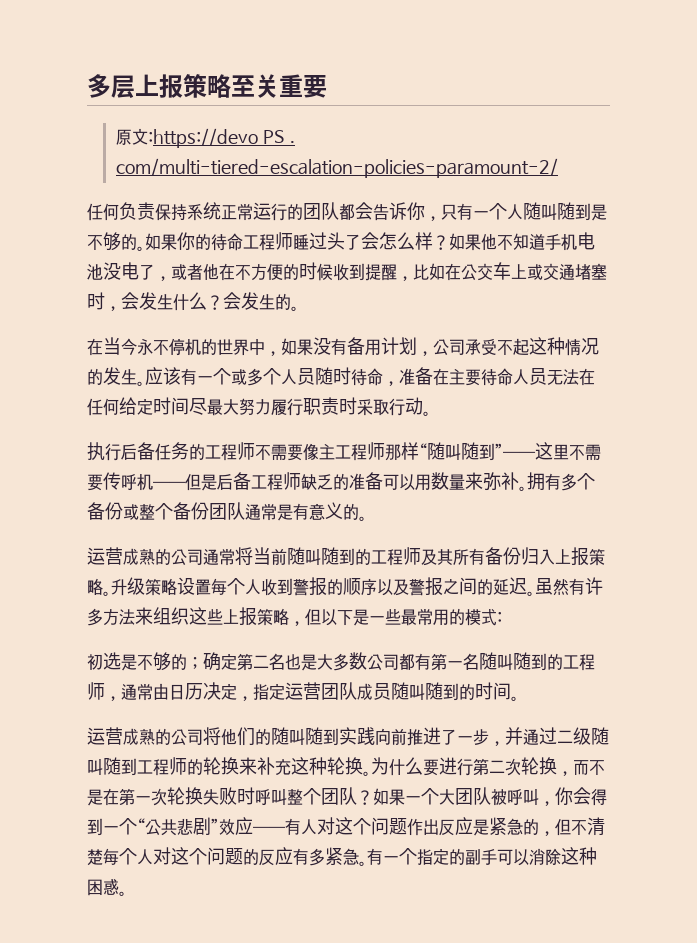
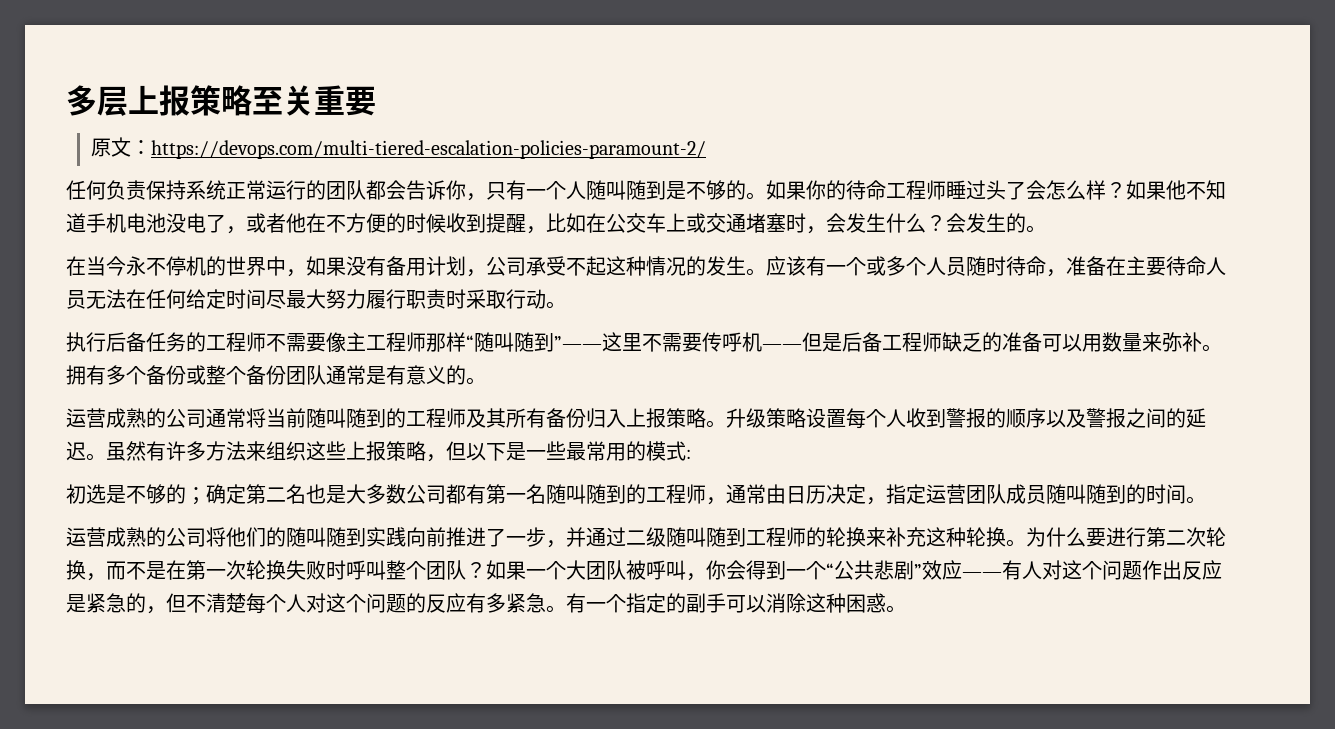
- 原文:https://devo PS . com/multi-tiered-escalation-policies-paramount-2/
+ 原文：https://devops.com/multi-tiered-escalation-policies-paramount-2/

